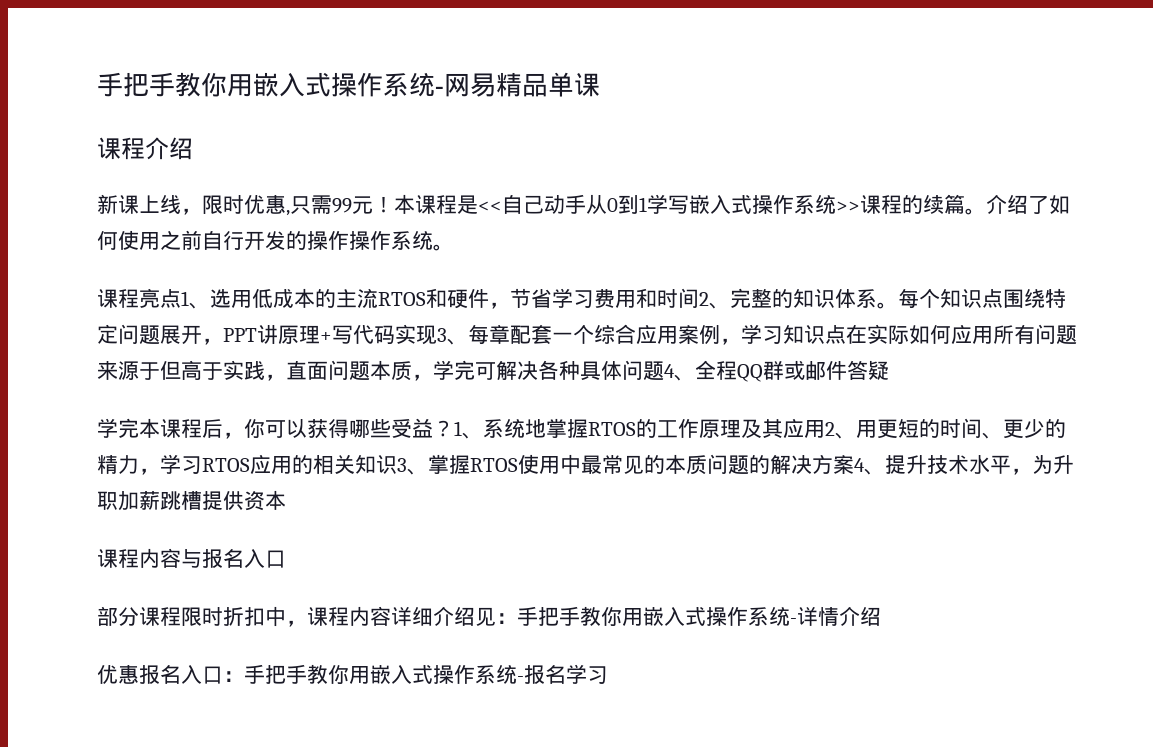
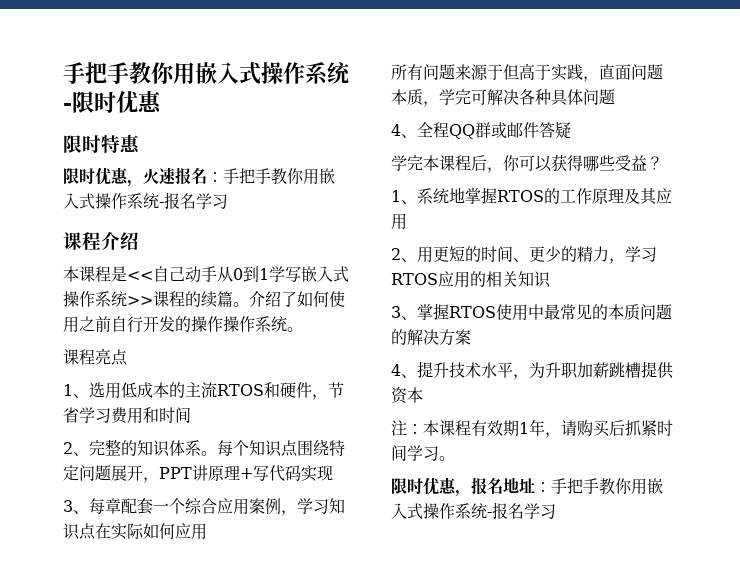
- 手把手教你用嵌入式操作系统-网易精品单课
+ 手把手教你用嵌入式操作系统-限时优惠
+ 限时特惠
+ 限时优惠，火速报名：手把手教你用嵌入式操作系统-报名学习
  课程介绍
- 新课上线，限时优惠,只需99元！本课程是<<自己动手从0到1学写嵌入式操作系统>>课程的续篇。
+ 本课程是<<自己动手从0到1学写嵌入式操作系统>>课程的续篇。
- 课程亮点1、选用低成本的主流RTOS和硬件，节省学习费用和时间2、完整的知识体系。
+ 课程亮点
+ 1、选用低成本的主流RTOS和硬件，节省学习费用和时间
+ 2、完整的知识体系。
- 每个知识点围绕特定问题展开，PPT讲原理+写代码实现3、每章配套一个综合应用案例，学习知识点在实际如何应用所有问题来源于但高于实践，直面问题本质，学完可解决各种具体问题4、全程QQ群或邮件答疑
+ 每个知识点围绕特定问题展开，PPT讲原理+写代码实现
+ 3、每章配套一个综合应用案例，学习知识点在实际如何应用
+ 所有问题来源于但高于实践，直面问题本质，学完可解决各种具体问题
+ 4、全程QQ群或邮件答疑
- 学完本课程后，你可以获得哪些受益？1、系统地掌握RTOS的工作原理及其应用2、用更短的时间、更少的精力，学习RTOS应用的相关知识3、掌握RTOS使用中最常见的本质问题的解决方案4、提升技术水平，为升职加薪跳槽提供资本
+ 学完本课程后，你可以获得哪些受益？
+ 1、系统地掌握RTOS的工作原理及其应用
+ 2、用更短的时间、更少的精力，学习RTOS应用的相关知识
+ 3、掌握RTOS使用中最常见的本质问题的解决方案
+ 4、提升技术水平，为升职加薪跳槽提供资本
- 课程内容与报名入口
- 部分课程限时折扣中，课程内容详细介绍见：手把手教你用嵌入式操作系统-详情介绍
- 优惠报名入口：手把手教你用嵌入式操作系统-报名学习
+ 注：本课程有效期1年，请购买后抓紧时间学习。
+ 限时优惠，报名地址：手把手教你用嵌入式操作系统-报名学习

